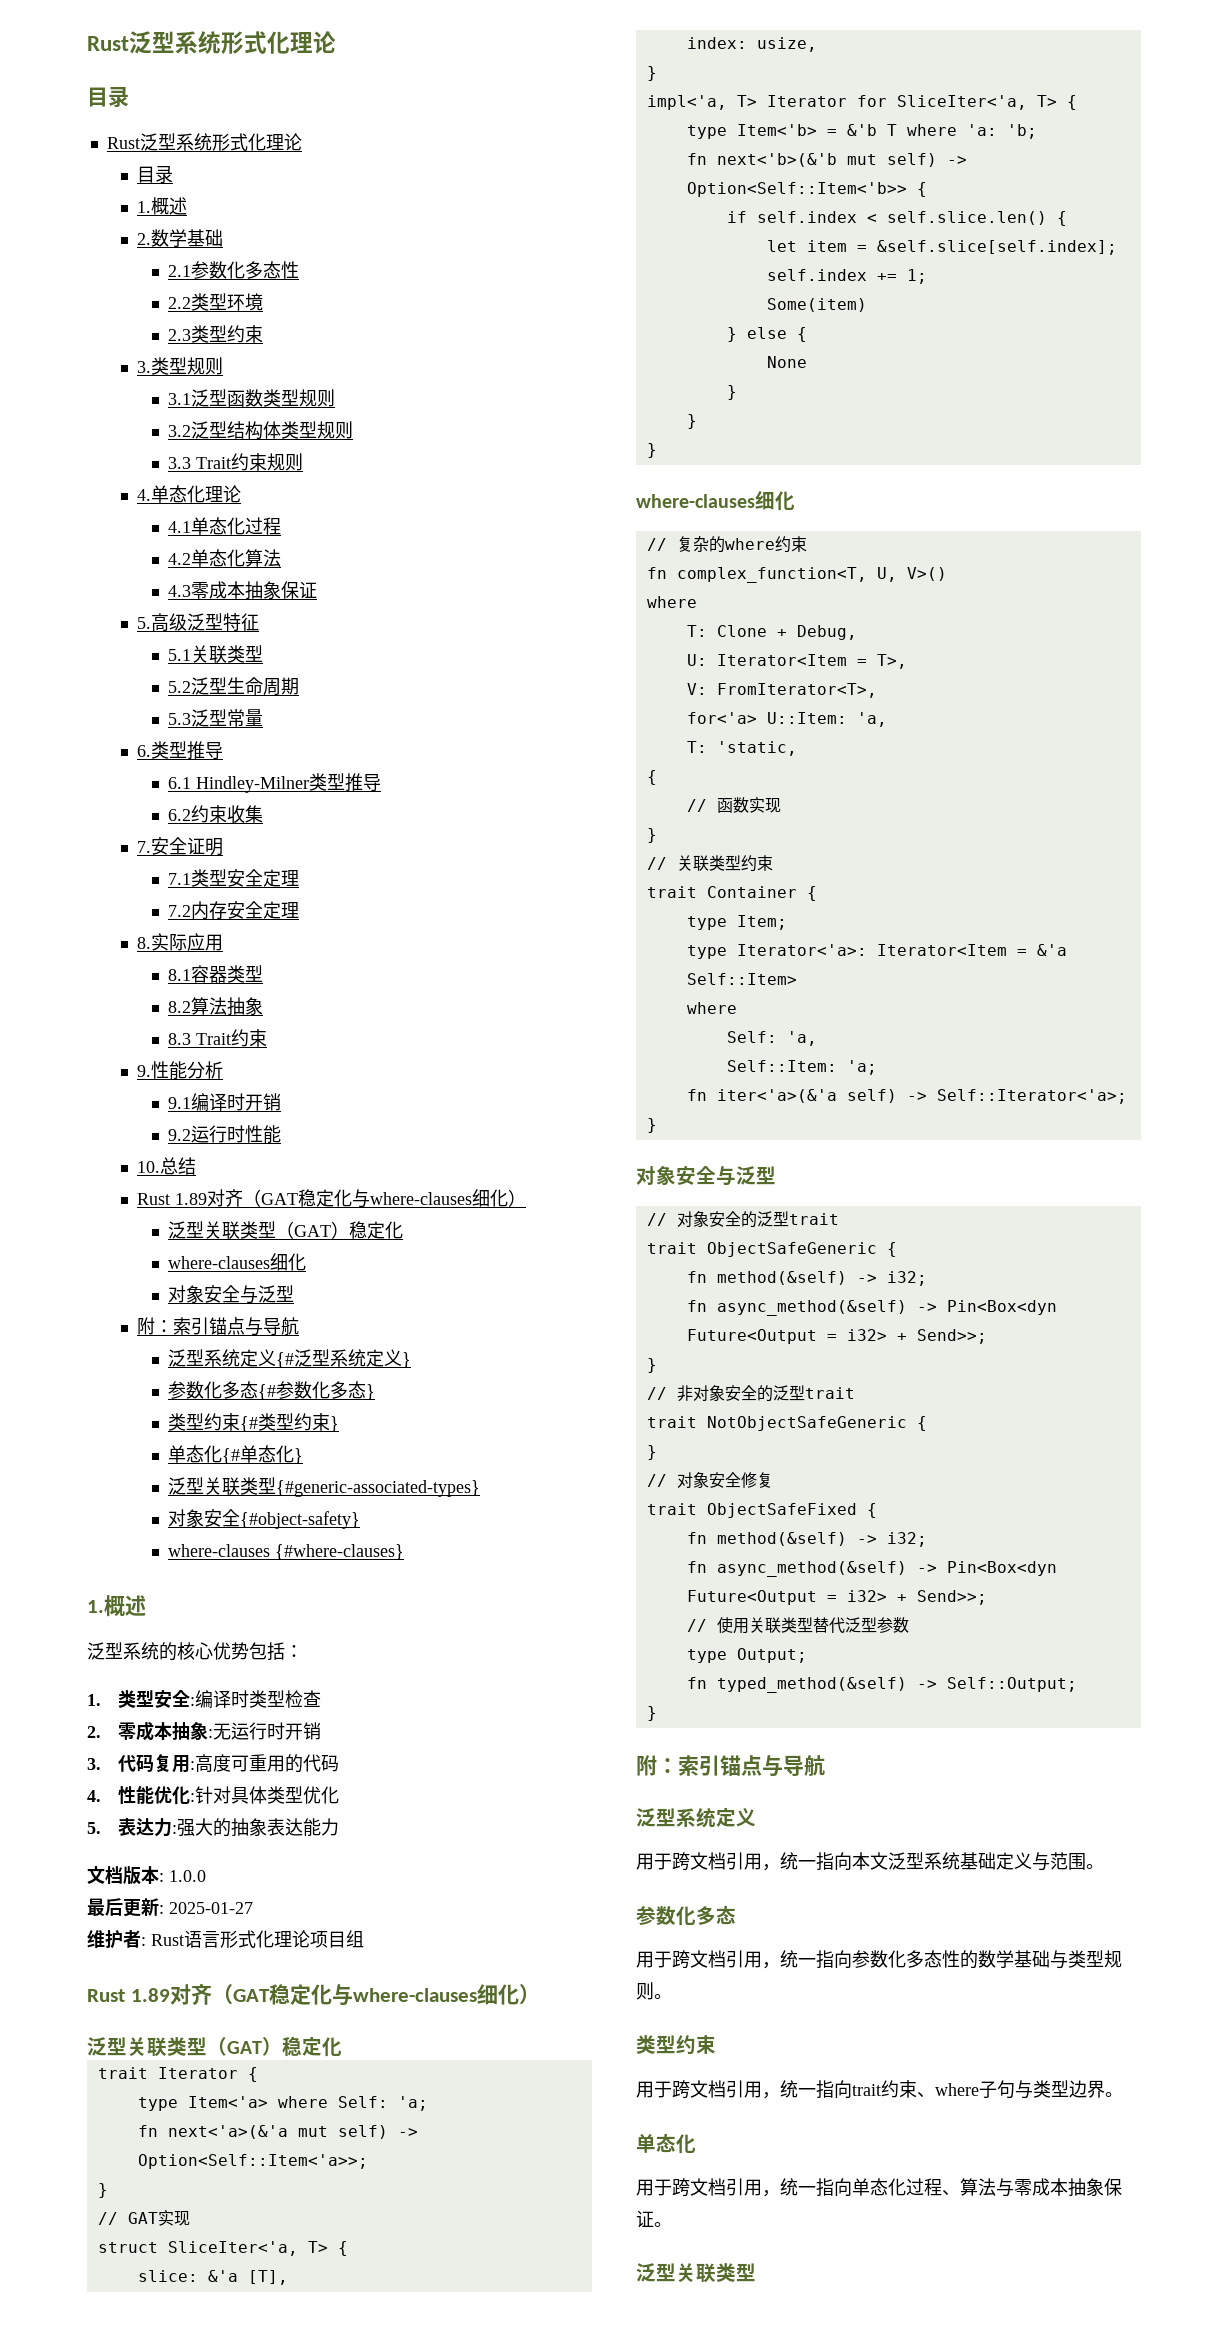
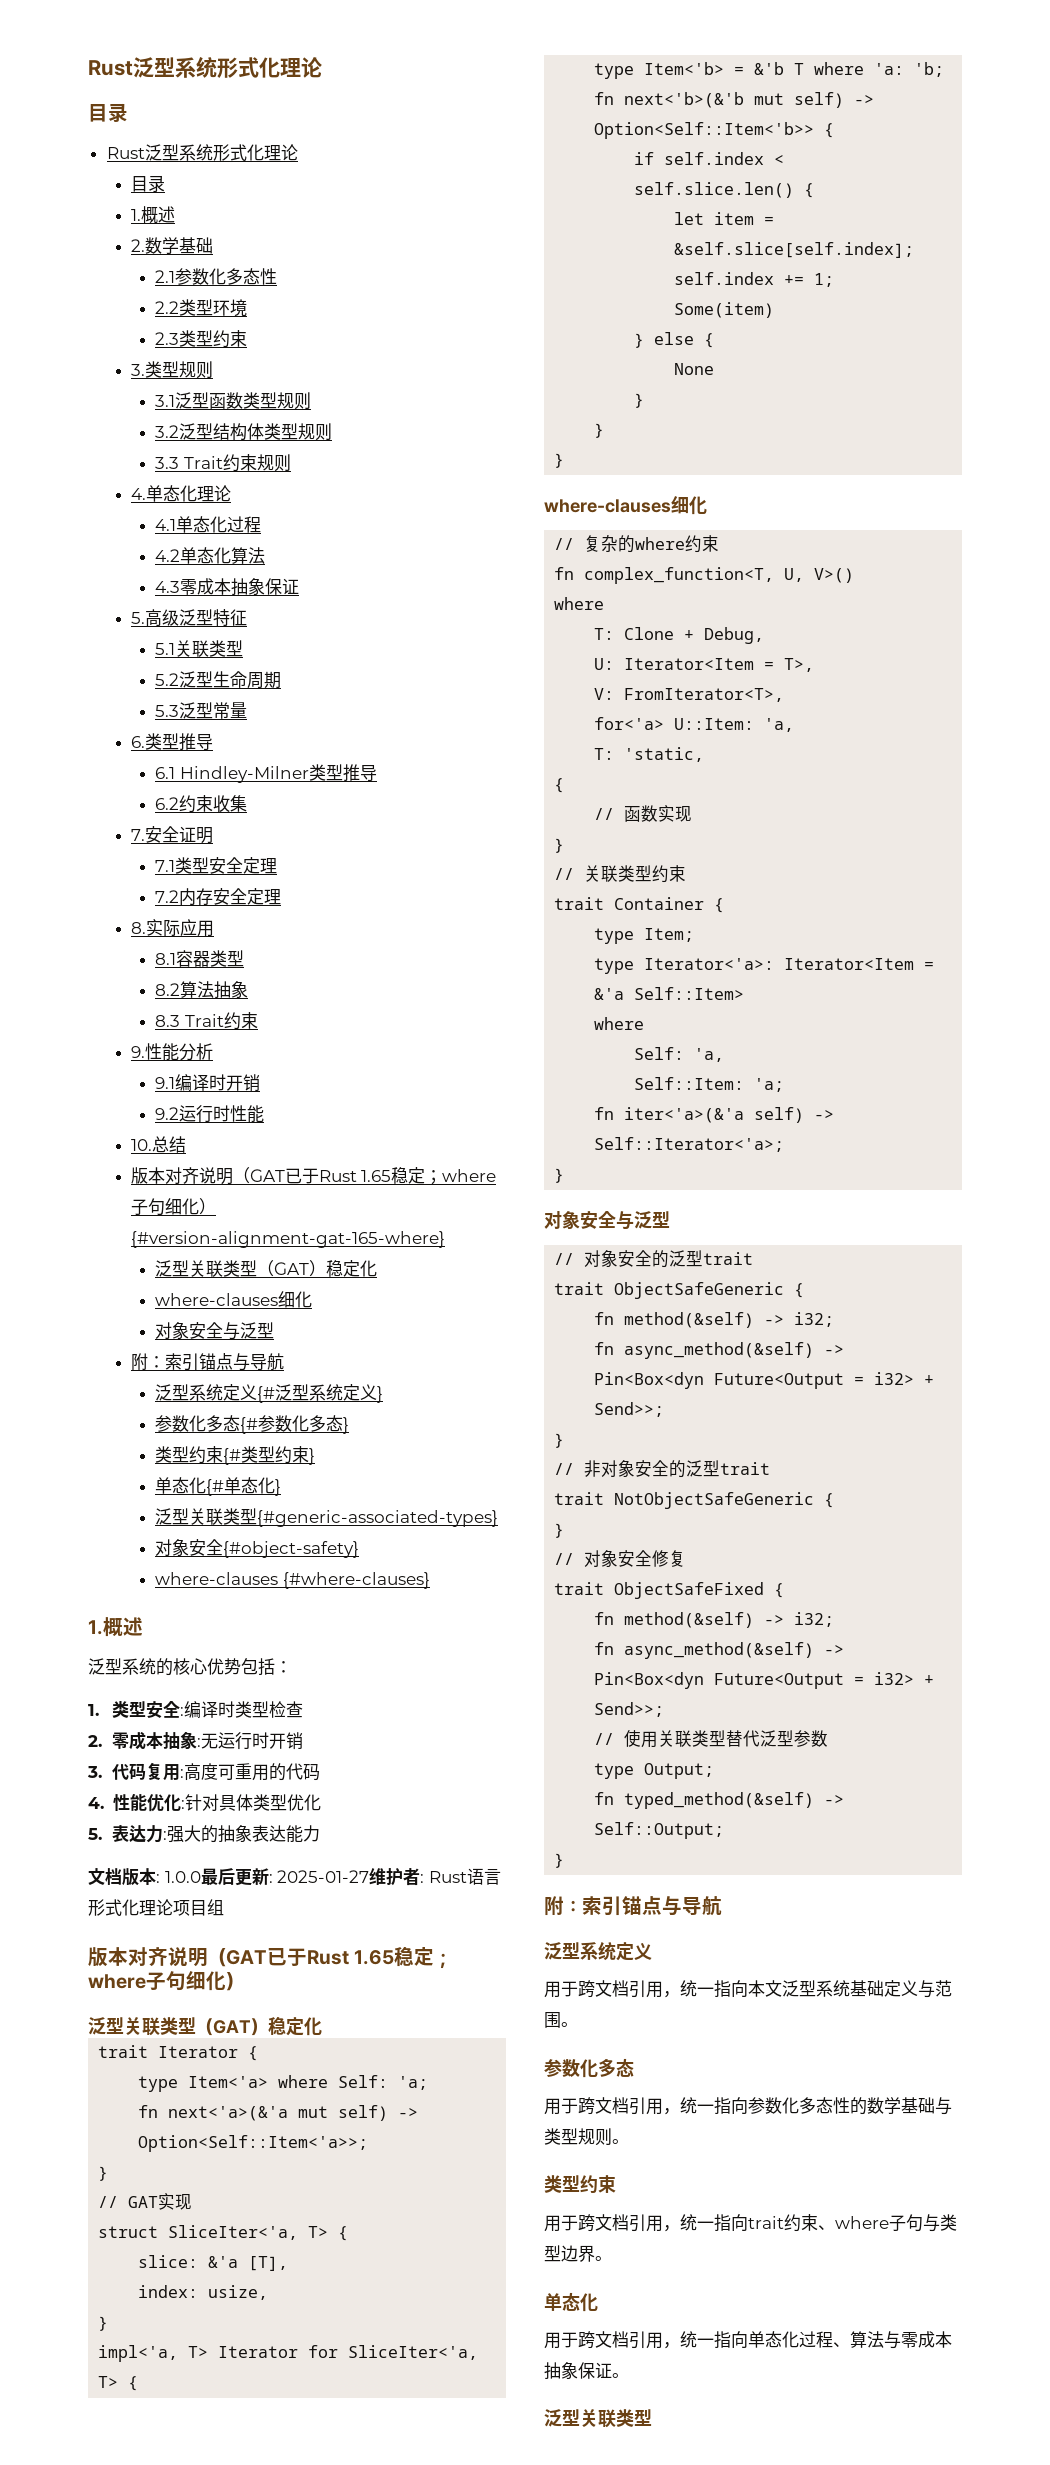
  10.总结
- Rust 1.89对齐（GAT稳定化与where-clauses细化）
+ 版本对齐说明（GAT已于Rust 1.65稳定；where子句细化）{#version-alignment-gat-165-where}
- 文档版本: 1.0.0
- 最后更新: 2025-01-27
- 维护者: Rust语言形式化理论项目组
- Rust 1.89对齐（GAT稳定化与where-clauses细化）
+ 文档版本: 1.0.0最后更新: 2025-01-27维护者: Rust语言形式化理论项目组
+ 版本对齐说明（GAT已于Rust 1.65稳定；where子句细化）

